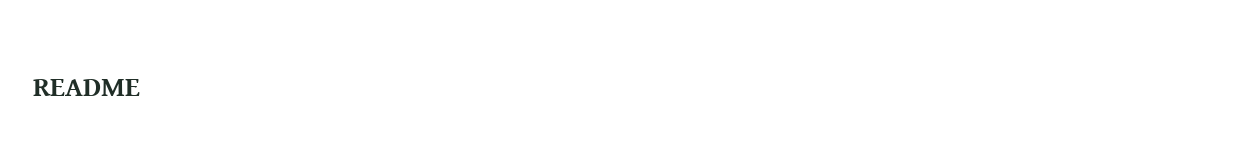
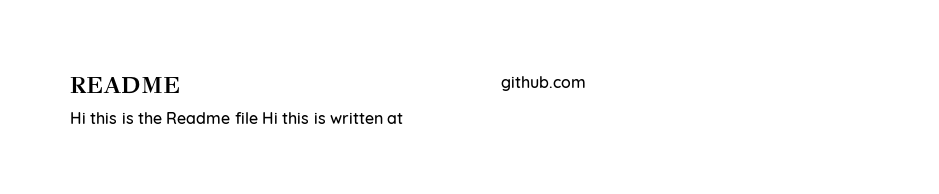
+ Hi this is the Readme file Hi this is written at github.com

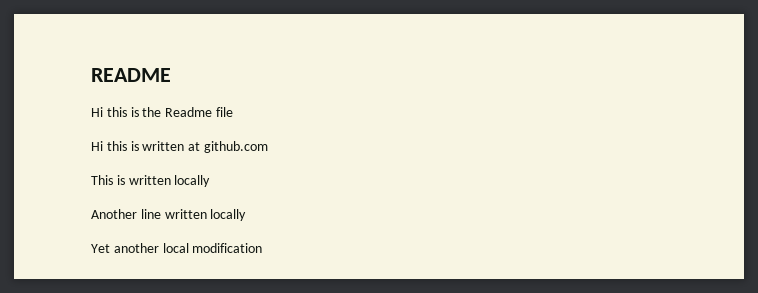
- Hi this is the Readme file Hi this is written at github.com
+ Hi this is the Readme file
+ Hi this is written at github.com
+ This is written locally
+ Another line written locally
+ Yet another local modification

